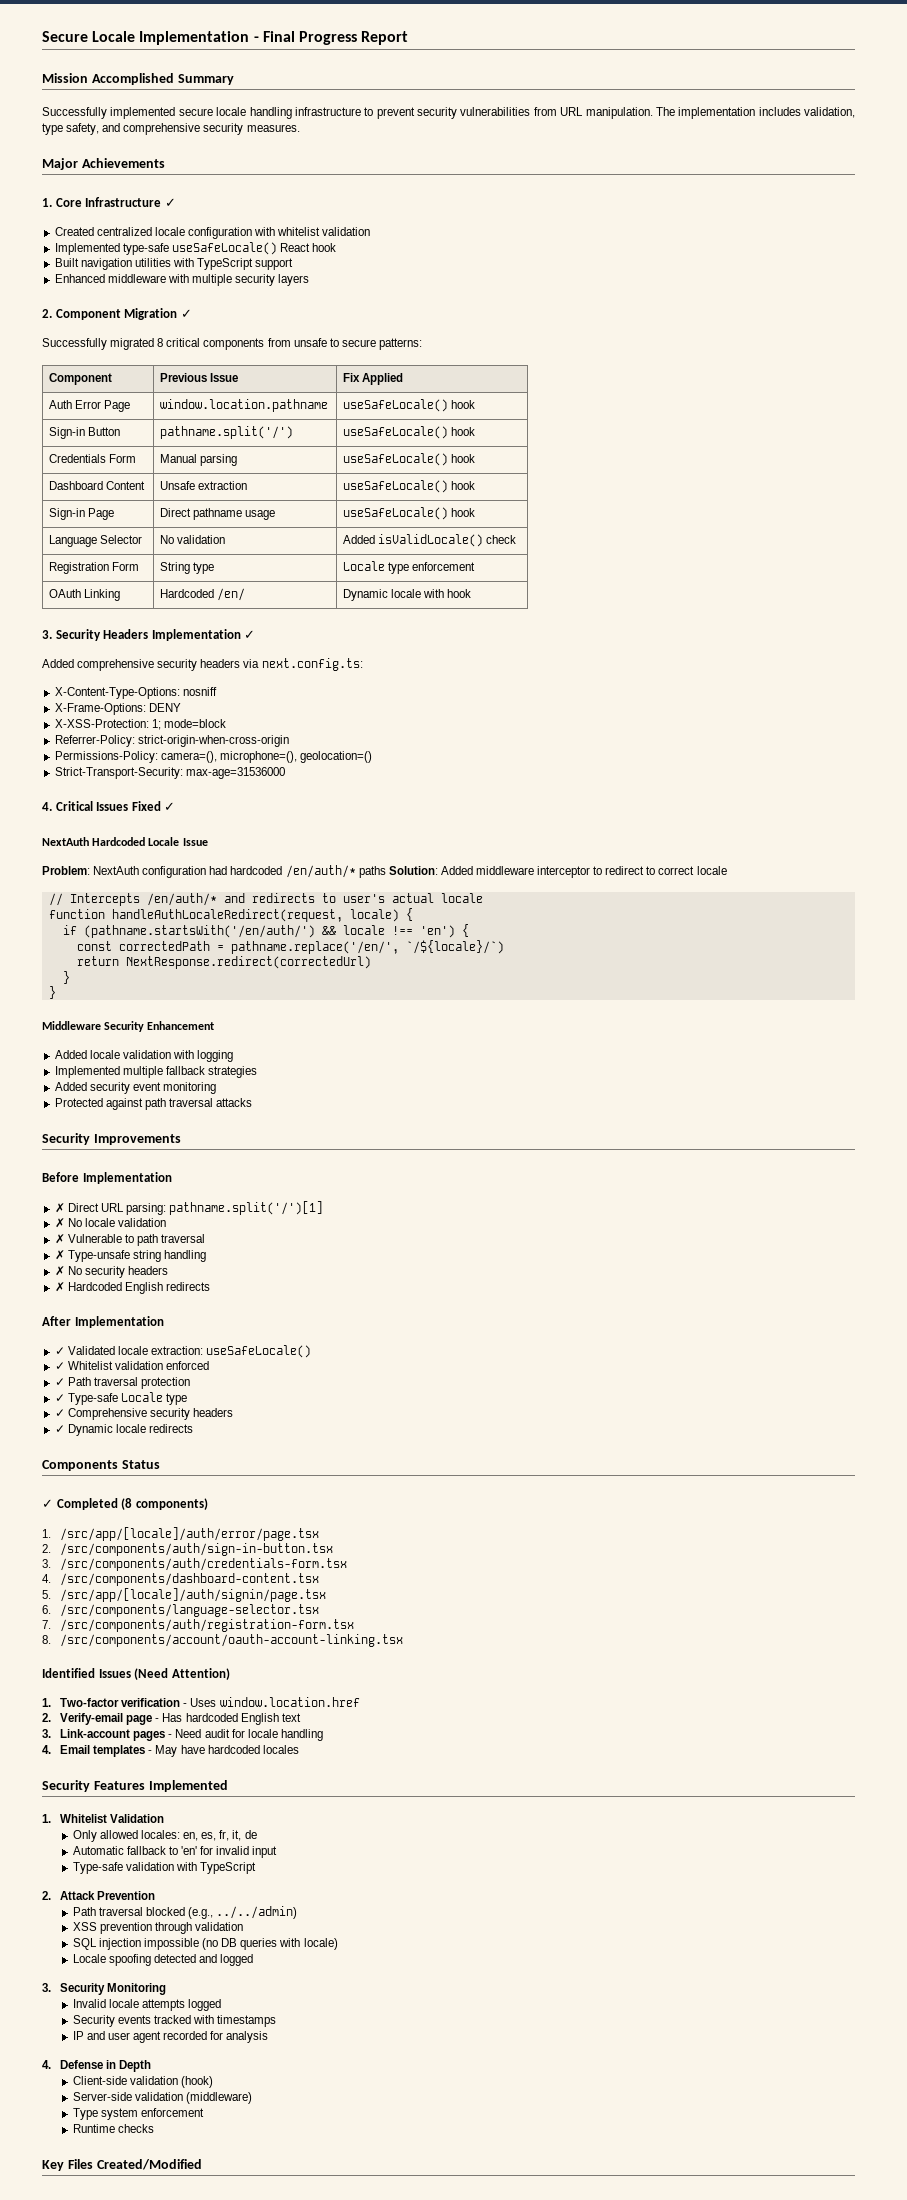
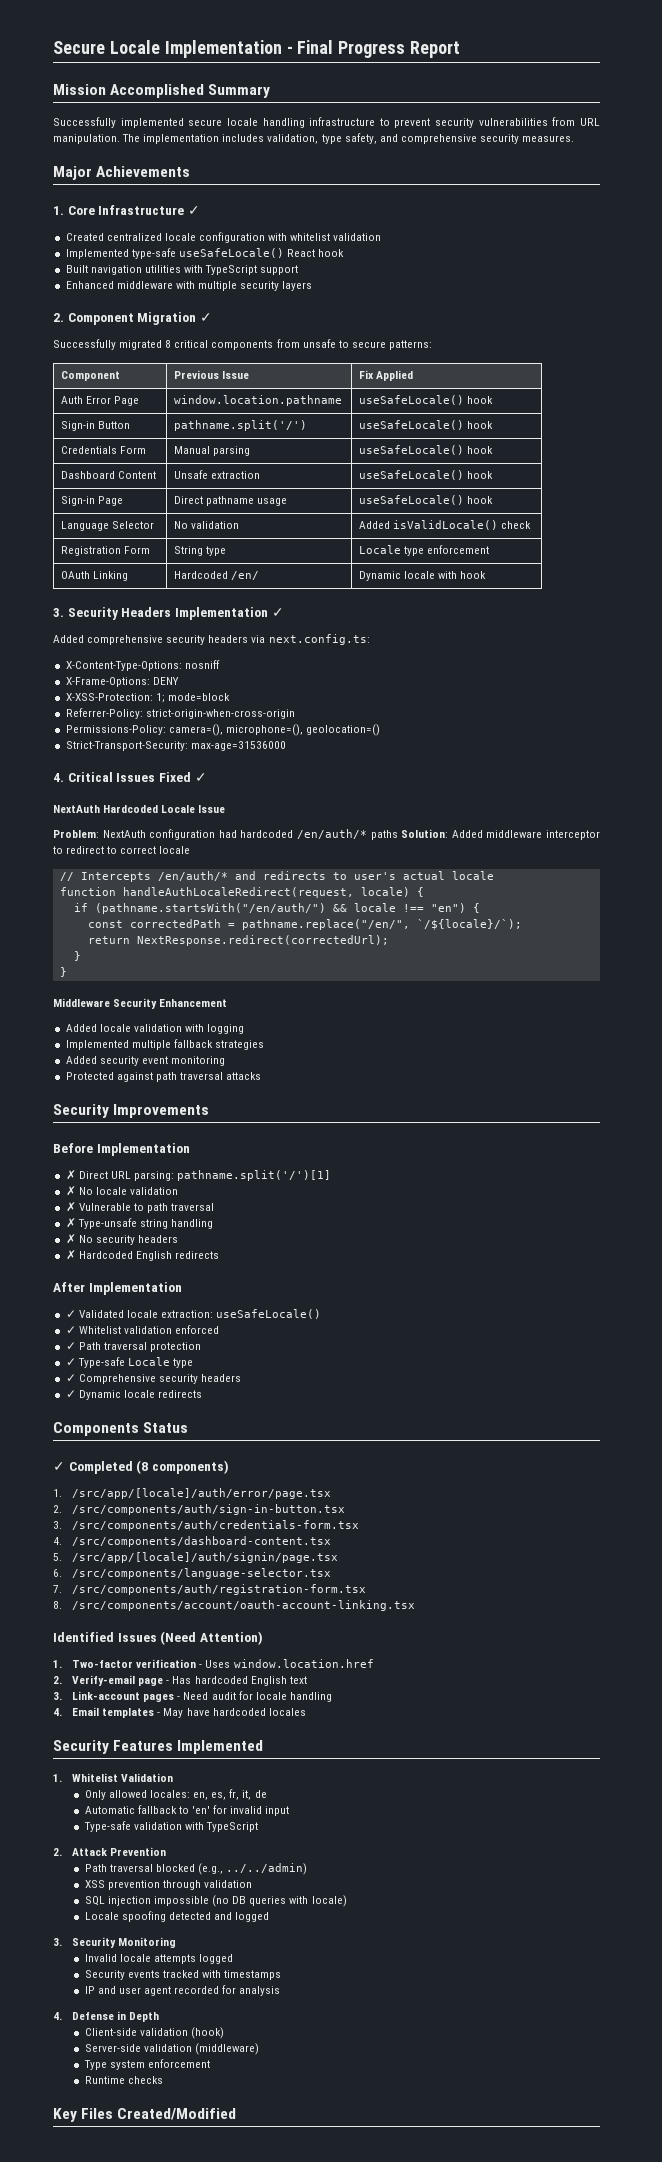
- if (pathname.startsWith('/en/auth/') && locale !== 'en') {
+ if (pathname.startsWith("/en/auth/") && locale !== "en") {
- const correctedPath = pathname.replace('/en/', `/${locale}/`)
+ const correctedPath = pathname.replace("/en/", `/${locale}/`);
- return NextResponse.redirect(correctedUrl)
+ return NextResponse.redirect(correctedUrl);

